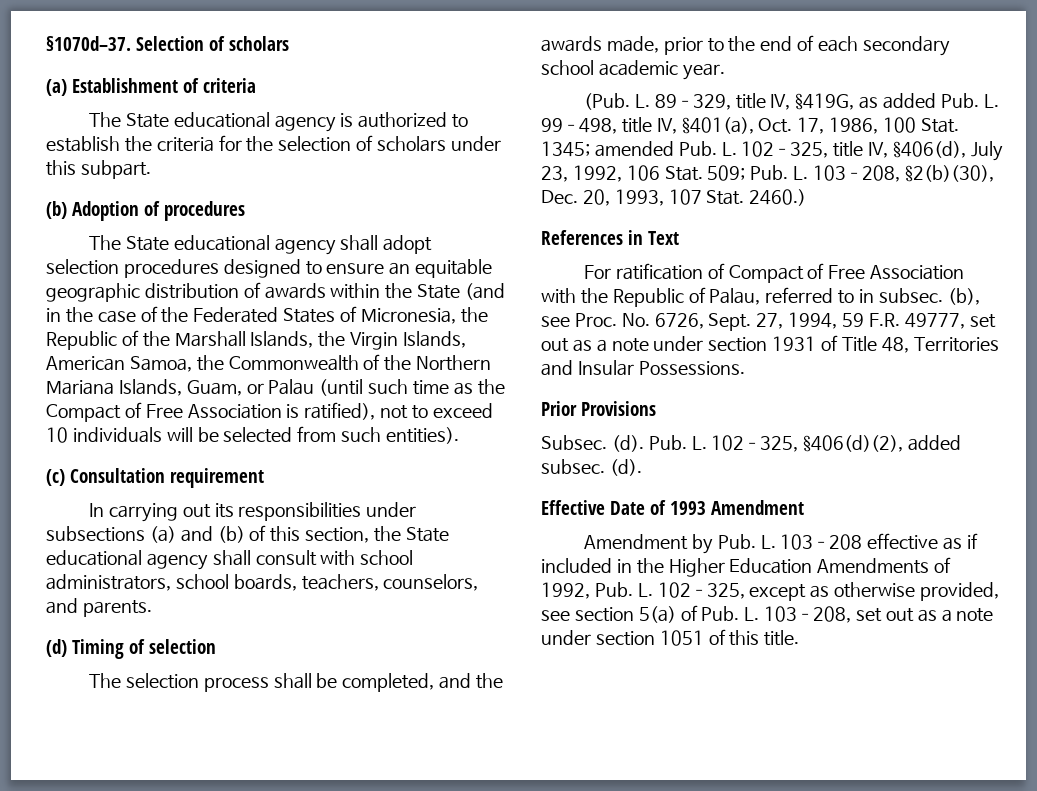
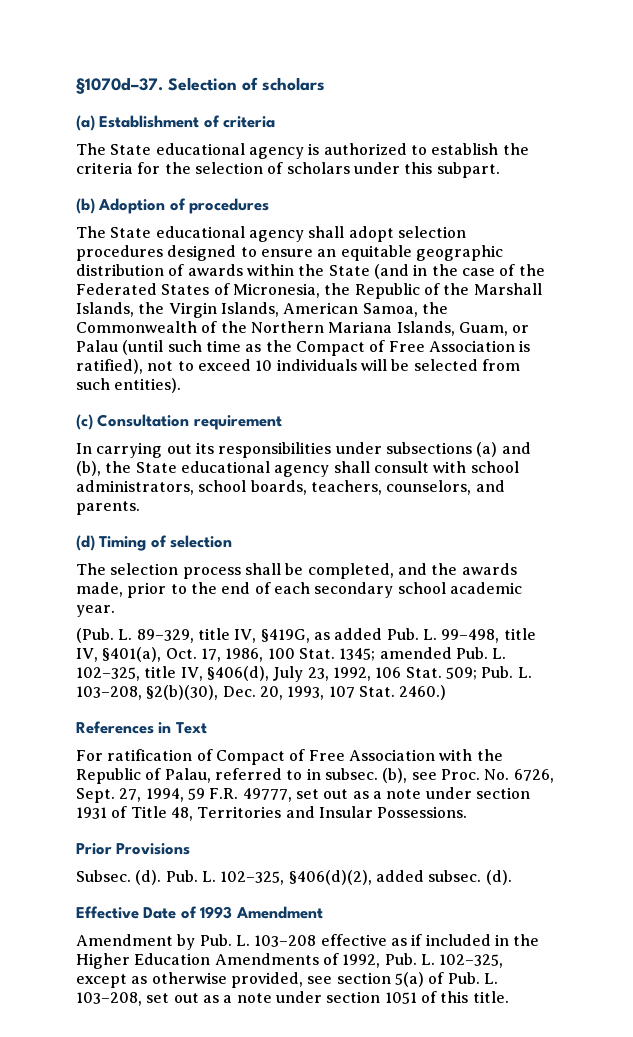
- In carrying out its responsibilities under subsections (a) and (b) of this section, the State educational agency shall consult with school administrators, school boards, teachers, counselors, and parents.
+ In carrying out its responsibilities under subsections (a) and (b), the State educational agency shall consult with school administrators, school boards, teachers, counselors, and parents.

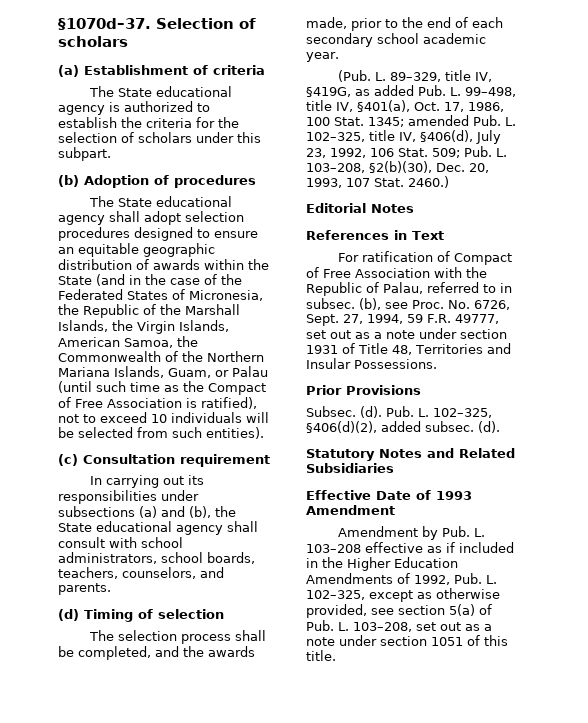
+ Editorial Notes
+ Statutory Notes and Related Subsidiaries

